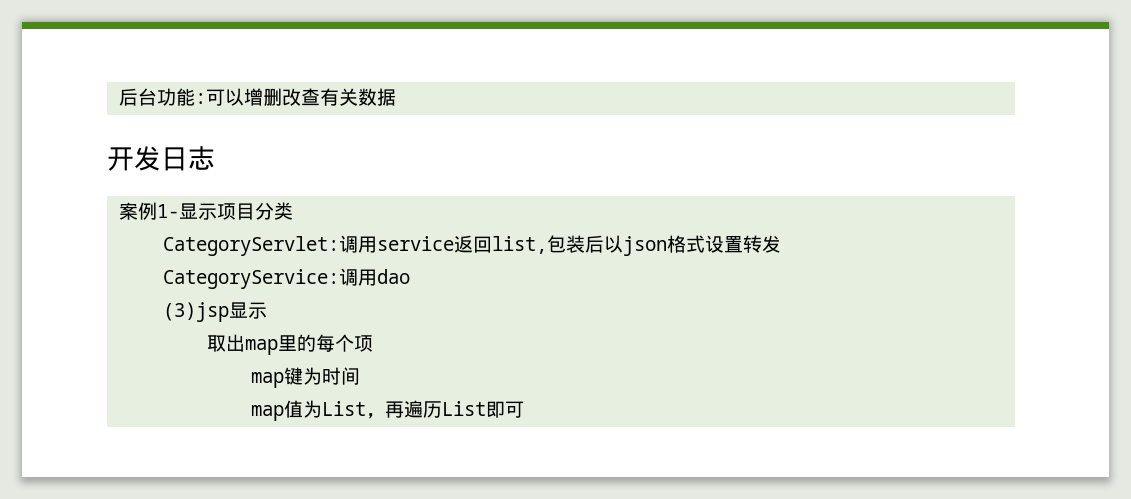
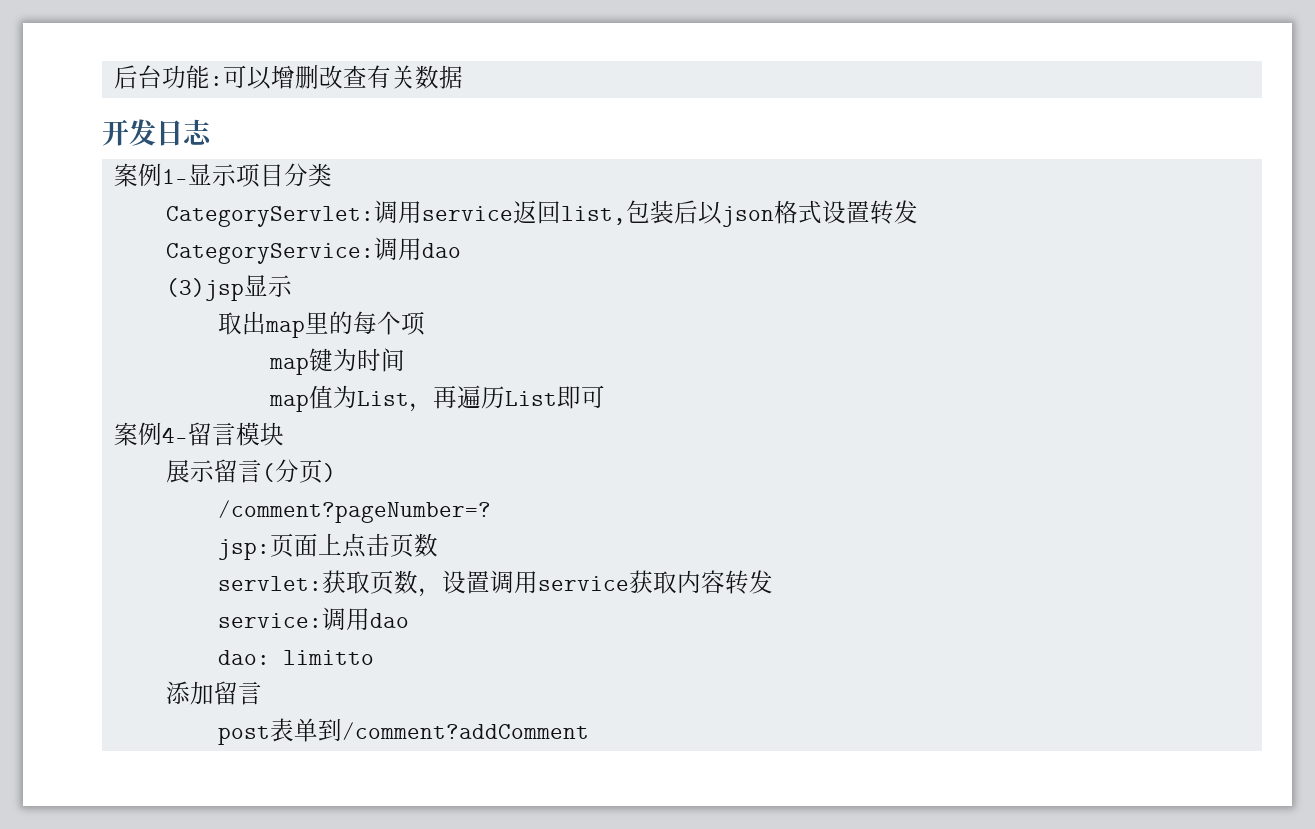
+ 案例4-留言模块
+ 展示留言(分页)
+ /comment?pageNumber=?
+ jsp:页面上点击页数
+ servlet:获取页数，设置调用service获取内容转发
+ service:调用dao
+ dao: limitto
+ 添加留言
+ post表单到/comment?addComment

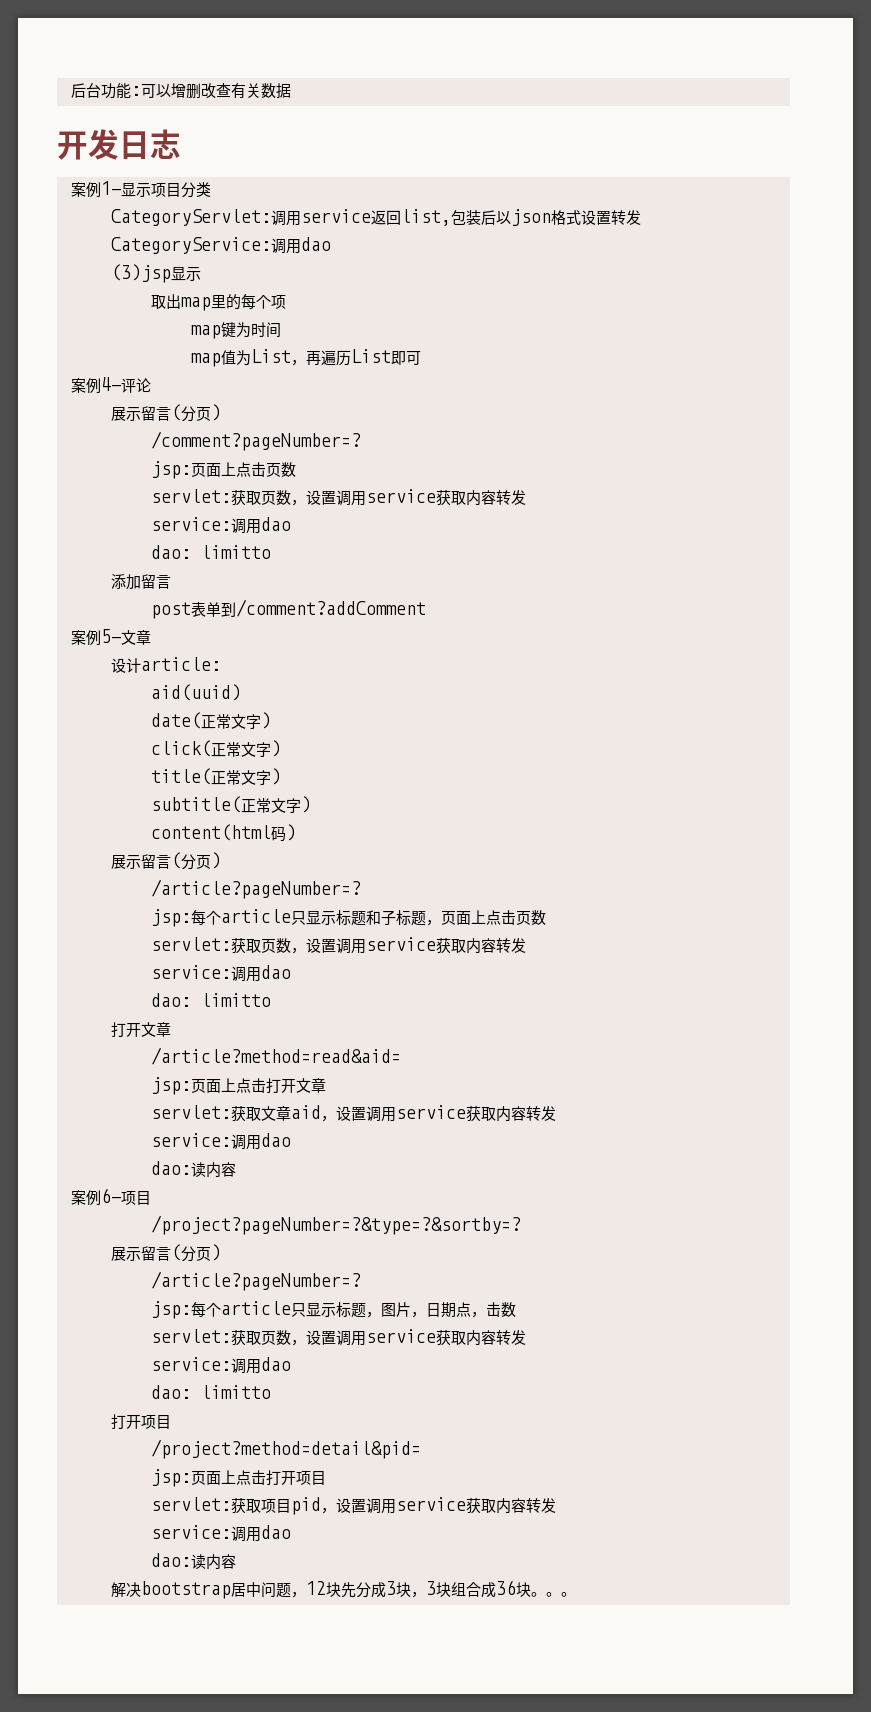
- 案例4-留言模块
+ 案例4-评论
+ 案例5-文章
+ 设计article:
+ aid(uuid)
+ date(正常文字)
+ click(正常文字)
+ title(正常文字)
+ subtitle(正常文字)
+ content(html码)
+ 展示留言(分页)
+ /article?pageNumber=?
+ jsp:每个article只显示标题和子标题，页面上点击页数
+ servlet:获取页数，设置调用service获取内容转发
+ service:调用dao
+ dao: limitto
+ 打开文章
+ /article?method=read&aid=
+ jsp:页面上点击打开文章
+ servlet:获取文章aid，设置调用service获取内容转发
+ service:调用dao
+ dao:读内容
+ 案例6-项目
+ /project?pageNumber=?&type=?&sortby=?
+ 展示留言(分页)
+ /article?pageNumber=?
+ jsp:每个article只显示标题，图片，日期点，击数
+ servlet:获取页数，设置调用service获取内容转发
+ service:调用dao
+ dao: limitto
+ 打开项目
+ /project?method=detail&pid=
+ jsp:页面上点击打开项目
+ servlet:获取项目pid，设置调用service获取内容转发
+ service:调用dao
+ dao:读内容
+ 解决bootstrap居中问题，12块先分成3块，3块组合成36块。。。

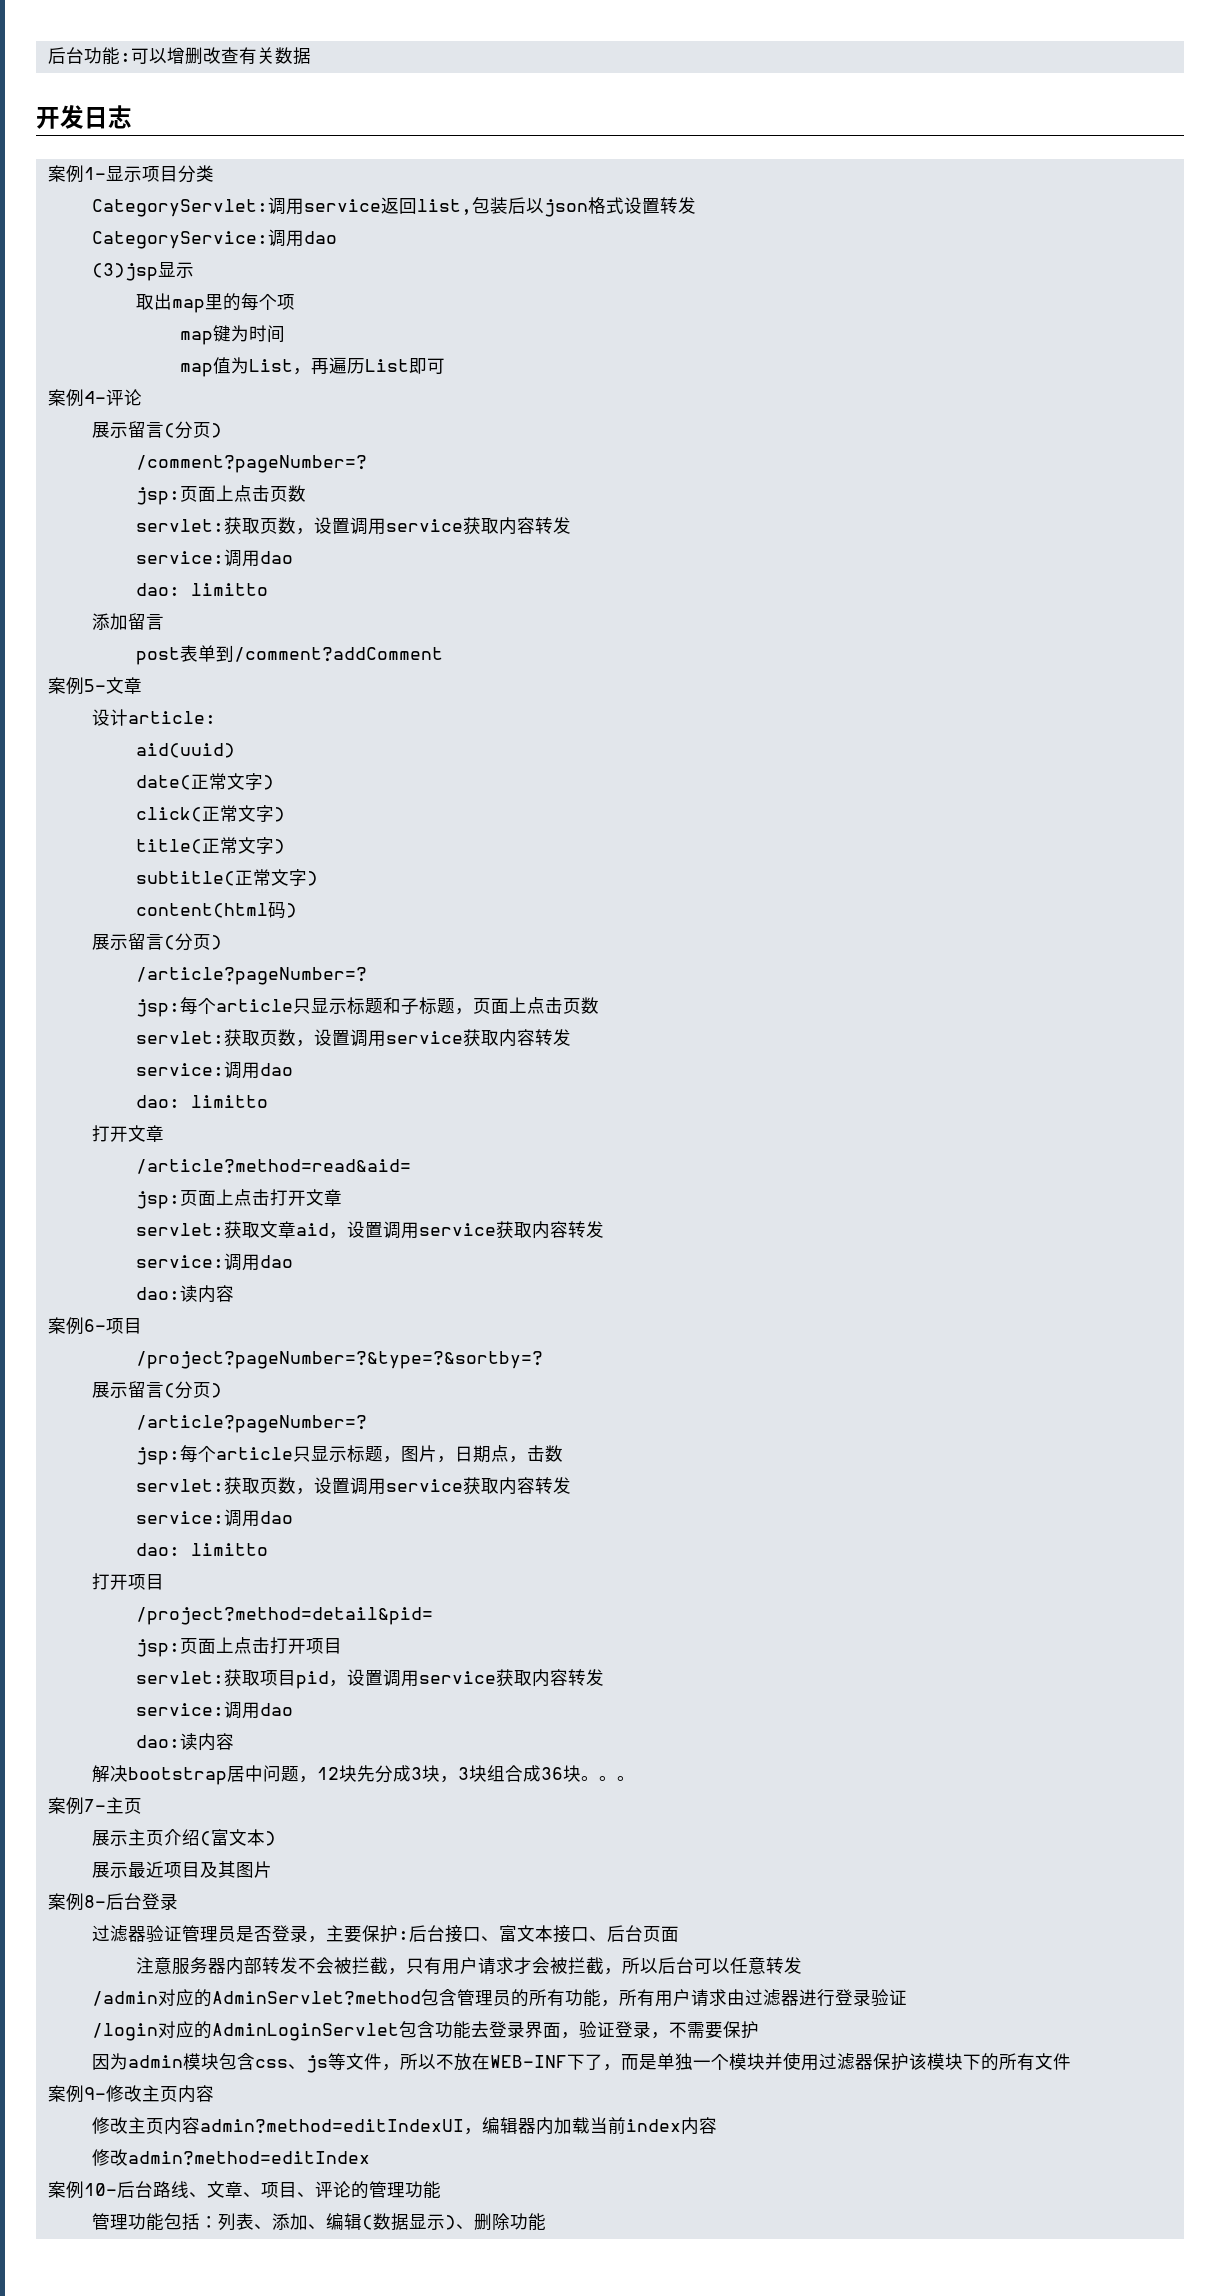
+ 案例7-主页
+ 展示主页介绍(富文本)
+ 展示最近项目及其图片
+ 案例8-后台登录
+ 过滤器验证管理员是否登录，主要保护:后台接口、富文本接口、后台页面
+ 注意服务器内部转发不会被拦截，只有用户请求才会被拦截，所以后台可以任意转发
+ /admin对应的AdminServlet?method包含管理员的所有功能，所有用户请求由过滤器进行登录验证
+ /login对应的AdminLoginServlet包含功能去登录界面，验证登录，不需要保护
+ 因为admin模块包含css、js等文件，所以不放在WEB-INF下了，而是单独一个模块并使用过滤器保护该模块下的所有文件
+ 案例9-修改主页内容
+ 修改主页内容admin?method=editIndexUI，编辑器内加载当前index内容
+ 修改admin?method=editIndex
+ 案例10-后台路线、文章、项目、评论的管理功能
+ 管理功能包括：列表、添加、编辑(数据显示)、删除功能

